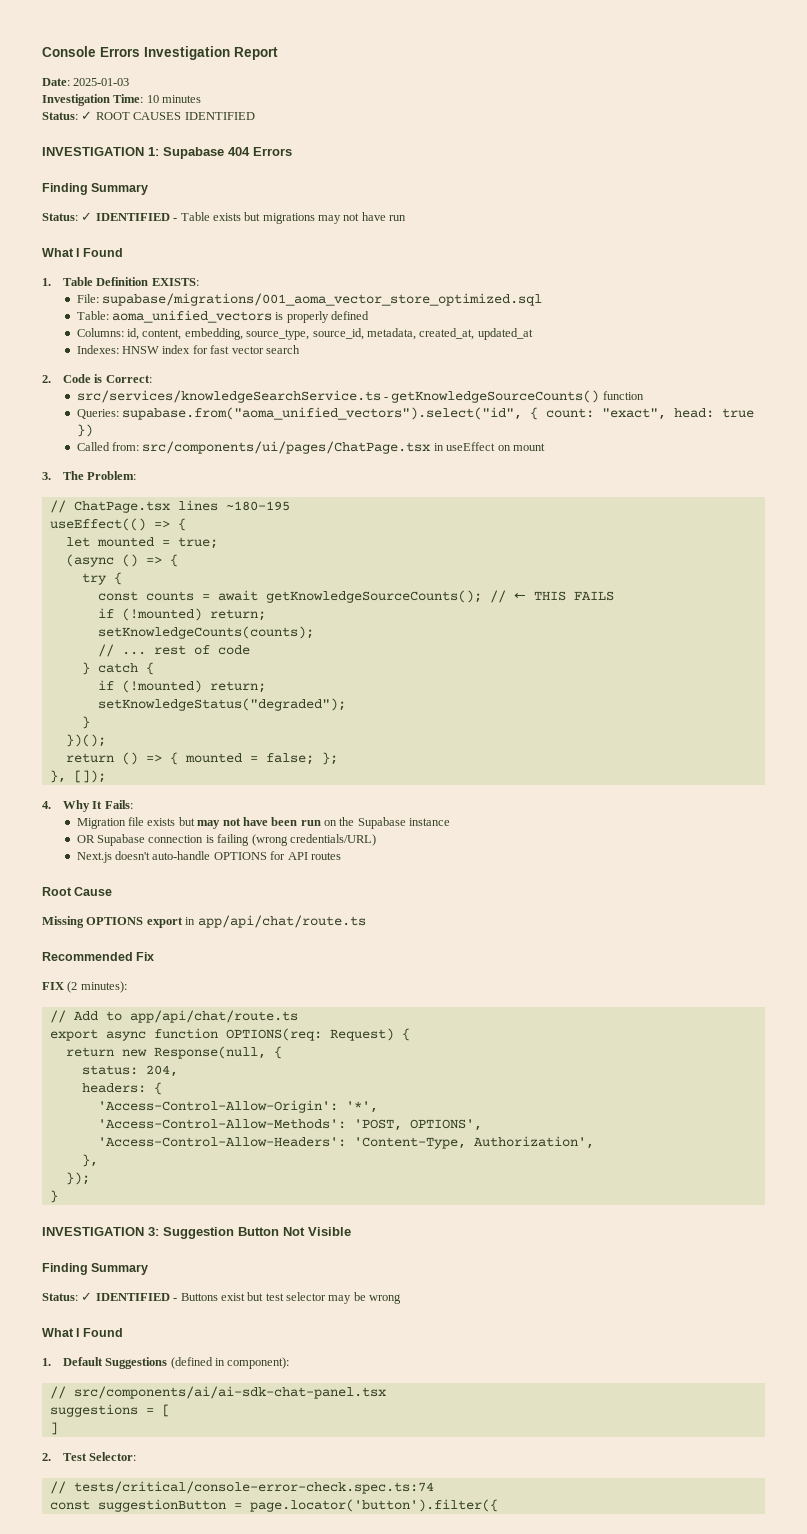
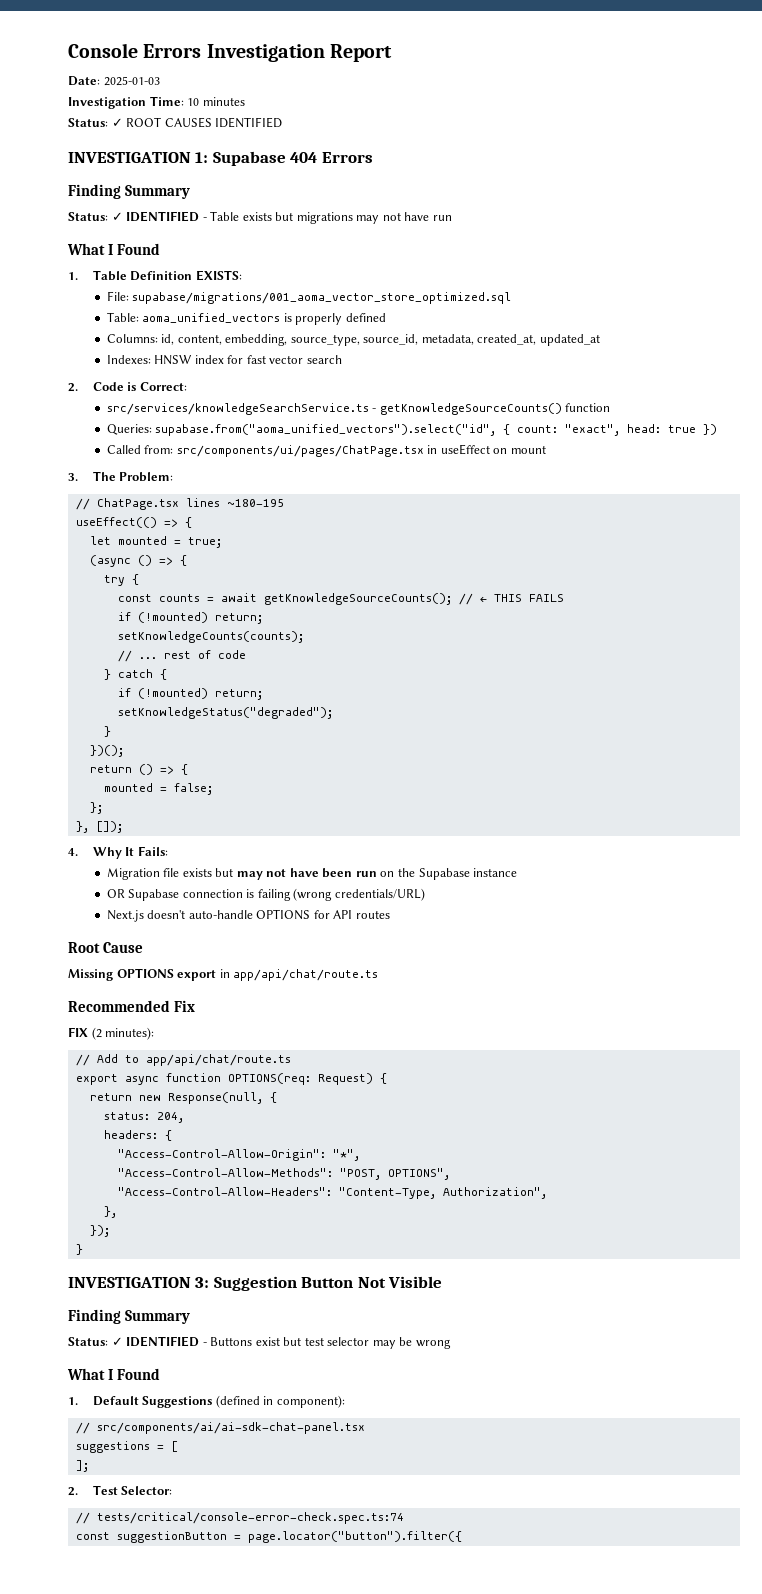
- return () => { mounted = false; };
+ return () => {
+ mounted = false;
+ };
- 'Access-Control-Allow-Origin': '*',
- 'Access-Control-Allow-Methods': 'POST, OPTIONS',
- 'Access-Control-Allow-Headers': 'Content-Type, Authorization',
+ "Access-Control-Allow-Origin": "*",
+ "Access-Control-Allow-Methods": "POST, OPTIONS",
+ "Access-Control-Allow-Headers": "Content-Type, Authorization",
- ]
+ ];
- const suggestionButton = page.locator('button').filter({
+ const suggestionButton = page.locator("button").filter({

